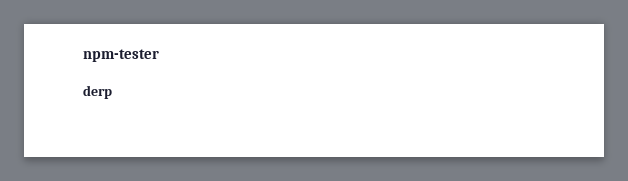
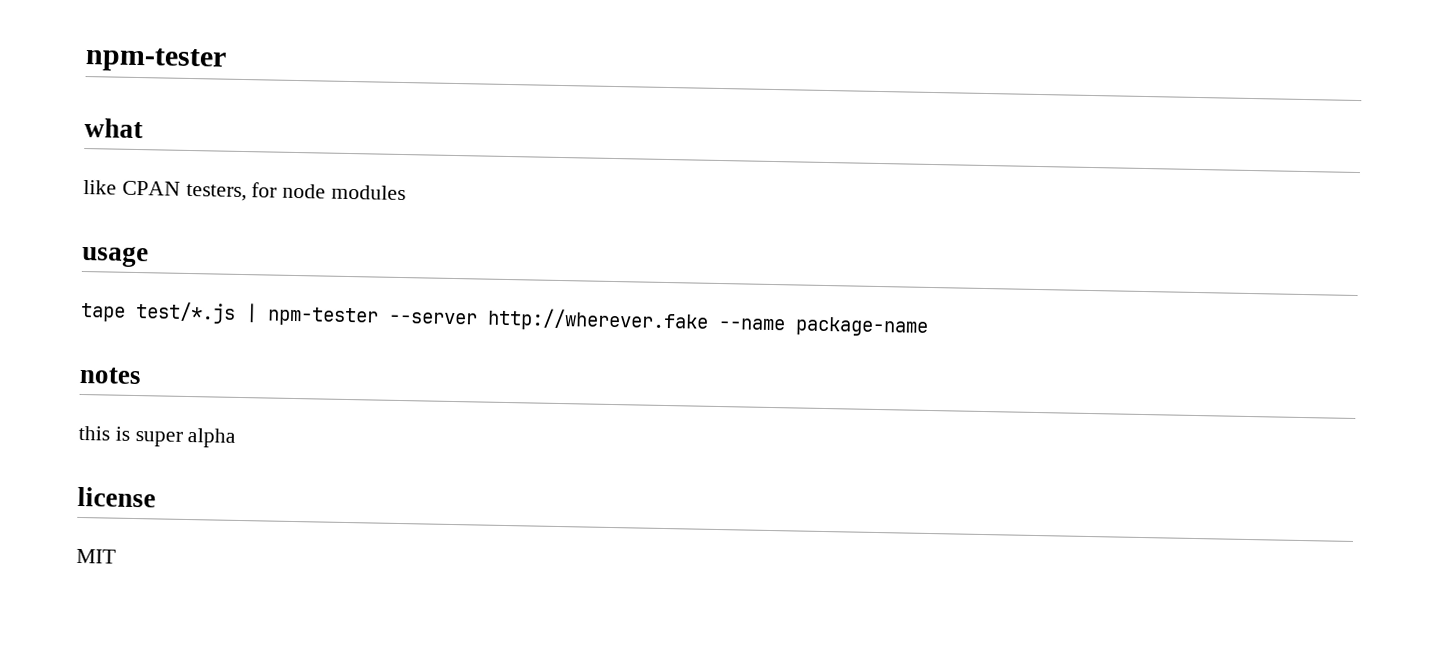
- derp
+ what
+ like CPAN testers, for node modules
+ usage
+ tape test/*.js | npm-tester --server http://wherever.fake --name package-name
+ notes
+ this is super alpha
+ license
+ MIT

